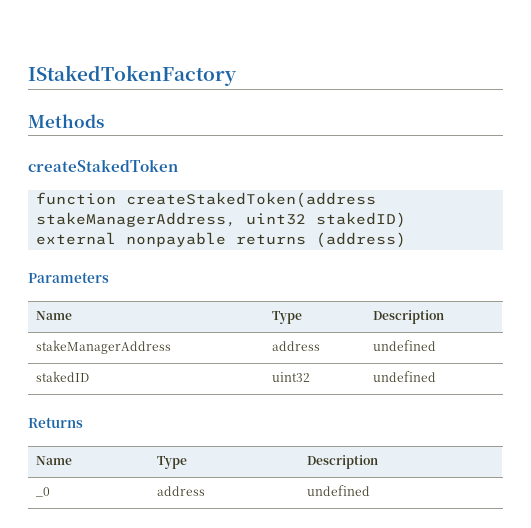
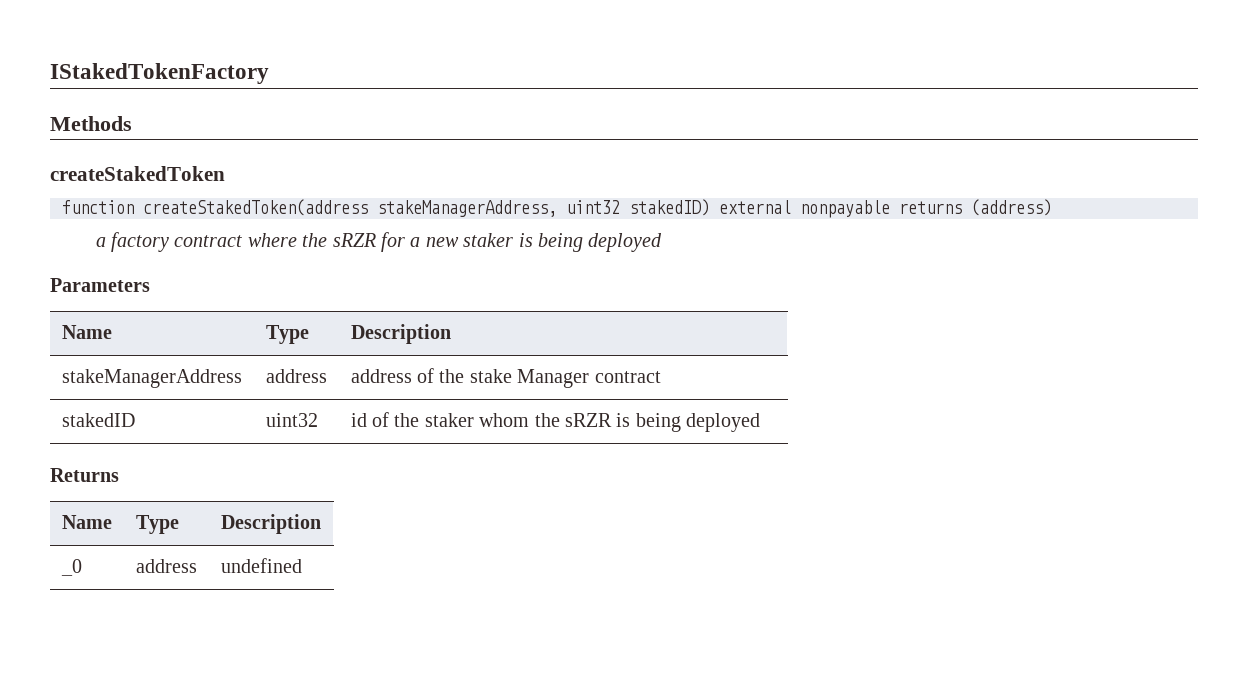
+ a factory contract where the sRZR for a new staker is being deployed
- stakeManagerAddress | address | undefined
- stakedID | uint32 | undefined
+ stakeManagerAddress | address | address of the stake Manager contract
+ stakedID | uint32 | id of the staker whom the sRZR is being deployed

